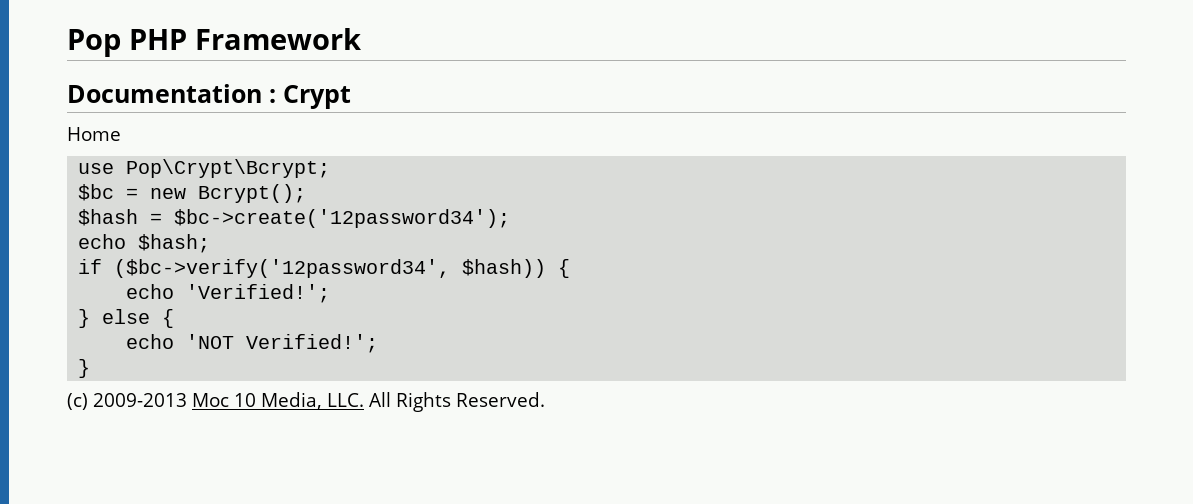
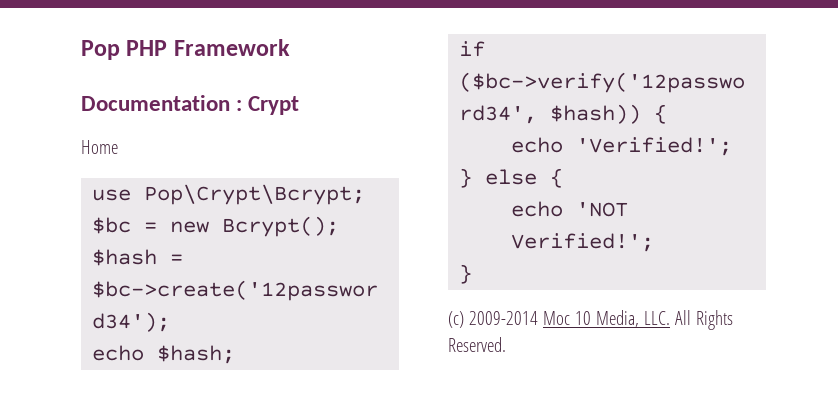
- (c) 2009-2013 Moc 10 Media, LLC. All Rights Reserved.
+ (c) 2009-2014 Moc 10 Media, LLC. All Rights Reserved.

